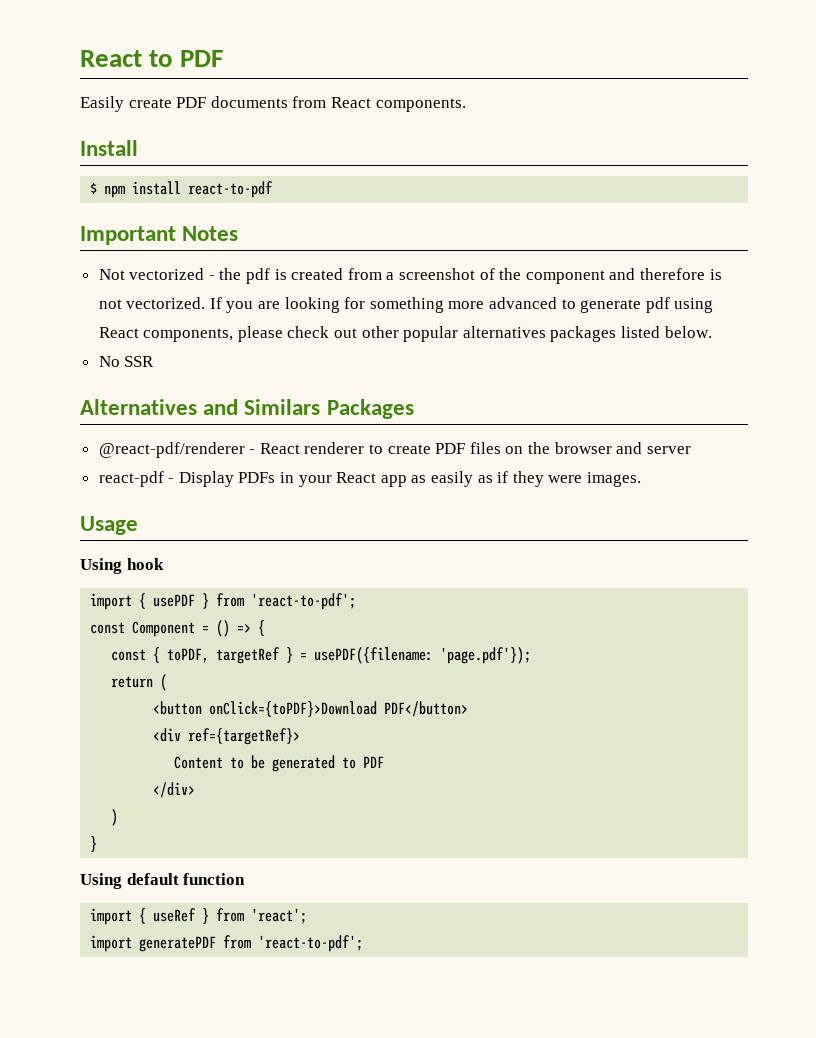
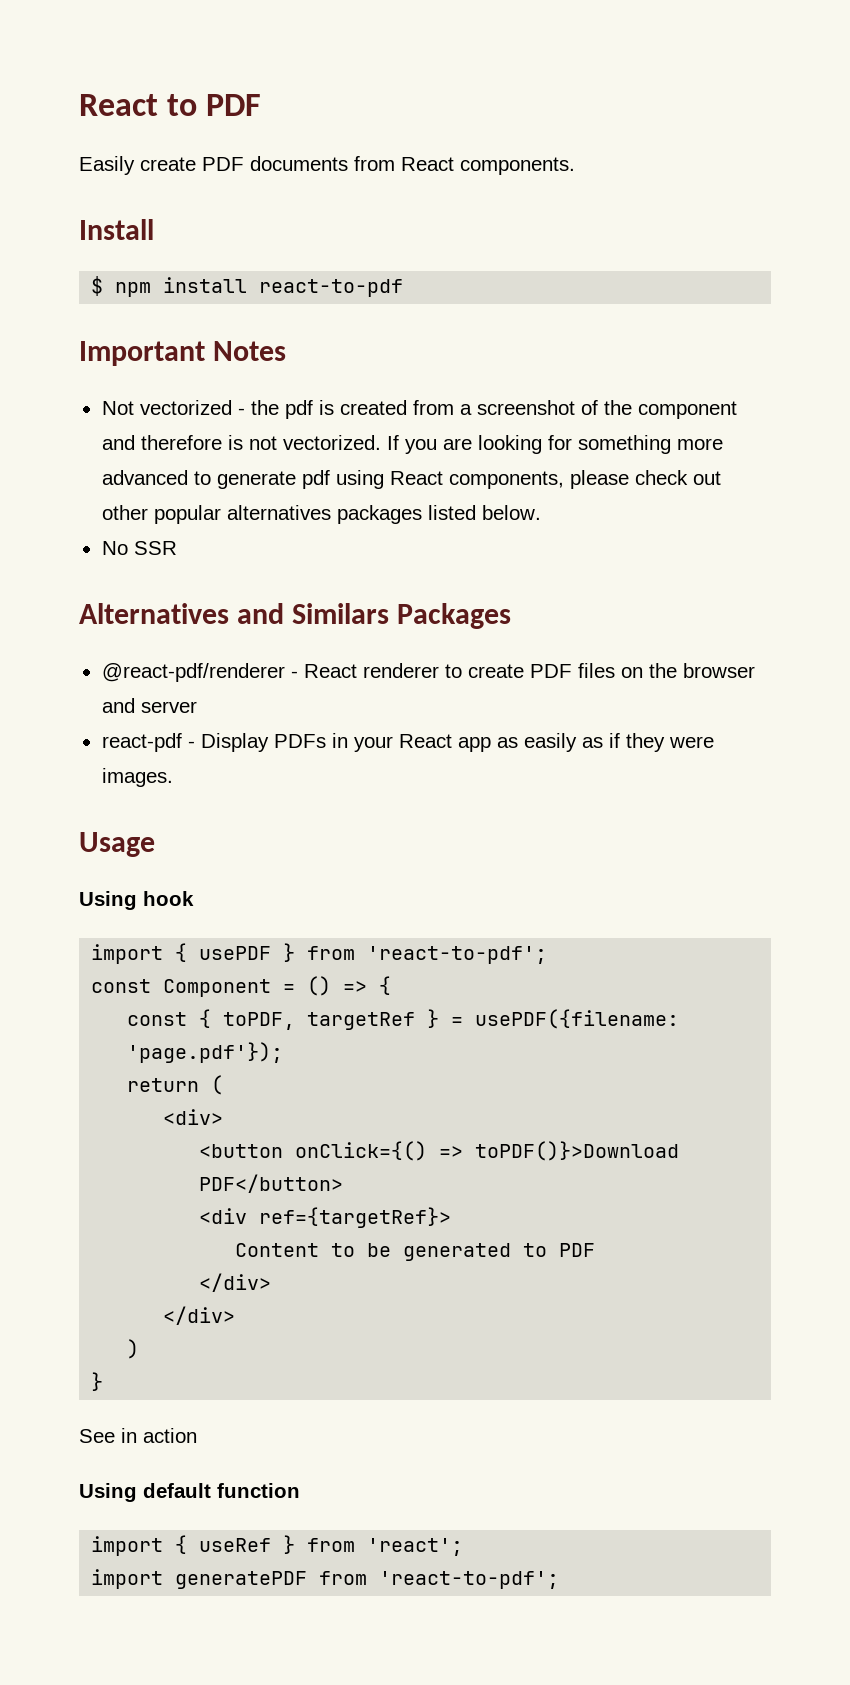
+ <div>
- <button onClick={toPDF}>Download PDF</button>
+ <button onClick={() => toPDF()}>Download PDF</button>
  Content to be generated to PDF
+ </div>
+ See in action

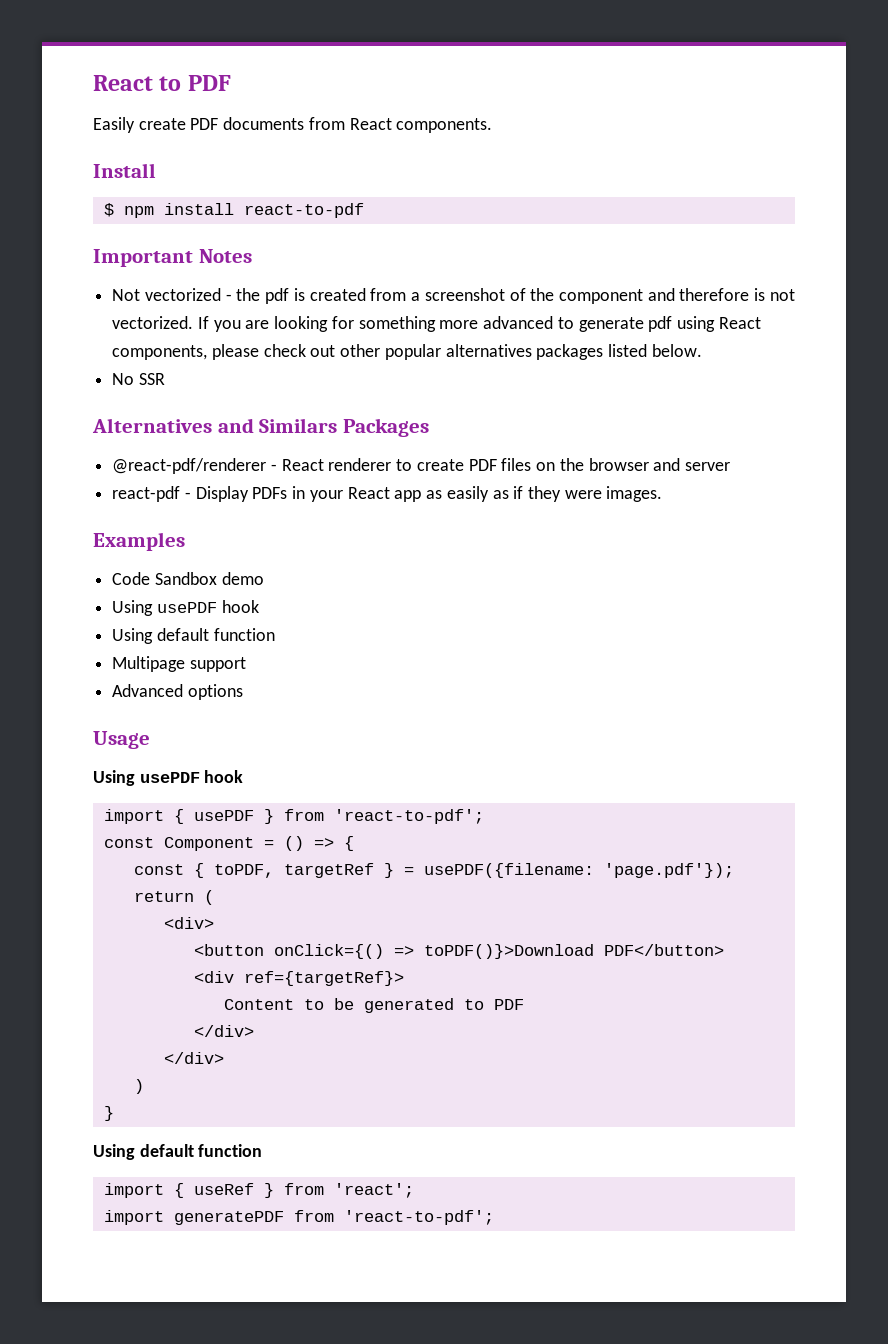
+ Examples
+ Code Sandbox demo
+ Using usePDF hook
+ Using default function
+ Multipage support
+ Advanced options
  Usage
- Using hook
+ Using usePDF hook
- See in action

